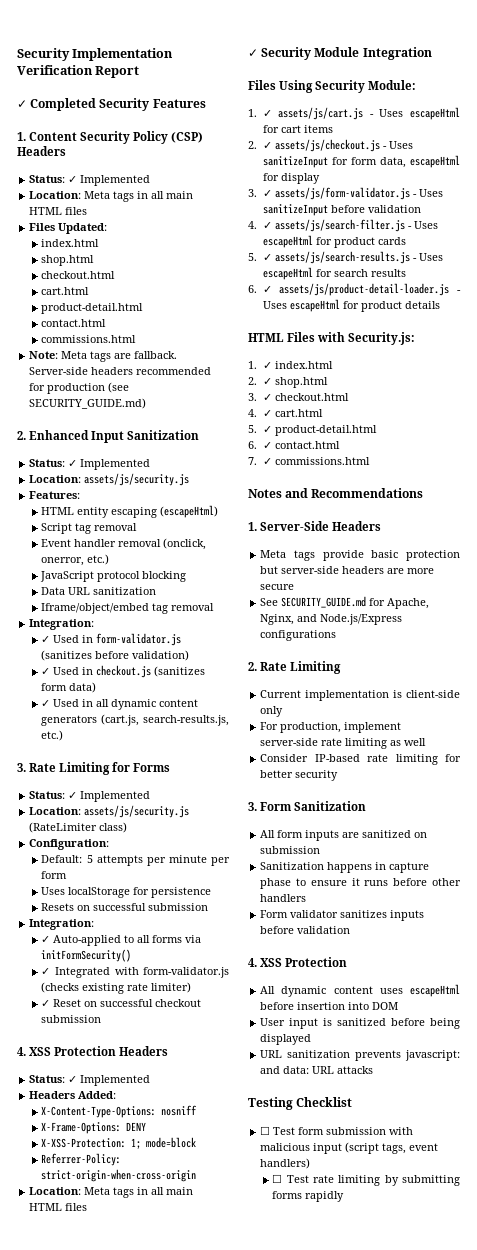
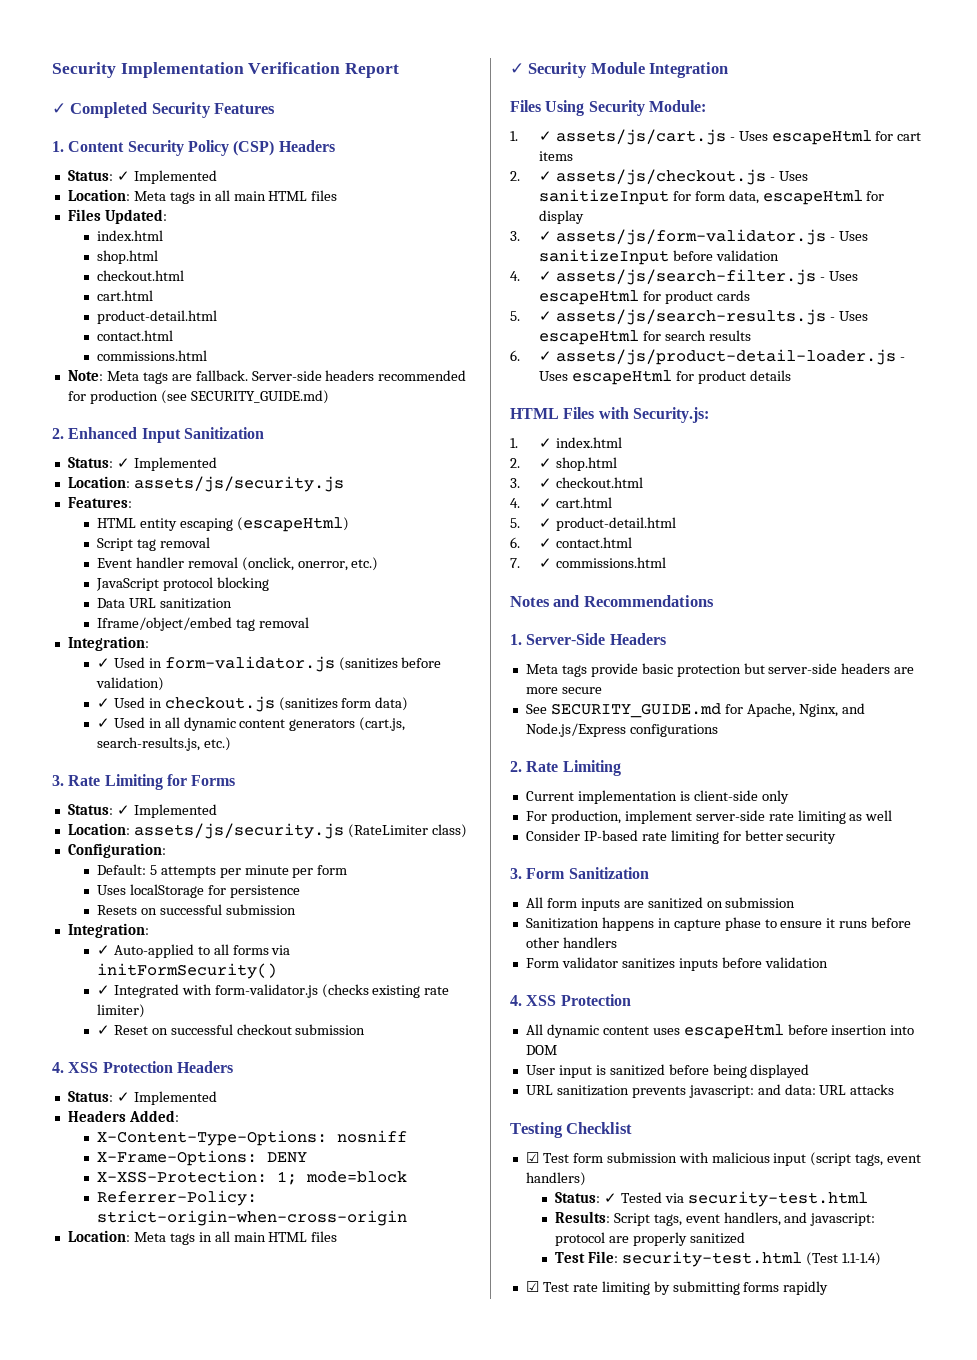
- ☐ Test form submission with malicious input (script tags, event handlers)
+ ☑ Test form submission with malicious input (script tags, event handlers)
- ☐ Test rate limiting by submitting forms rapidly
+ Status: ✓ Tested via security-test.html
+ Results: Script tags, event handlers, and javascript: protocol are properly sanitized
+ Test File: security-test.html (Test 1.1-1.4)
+ ☑ Test rate limiting by submitting forms rapidly

